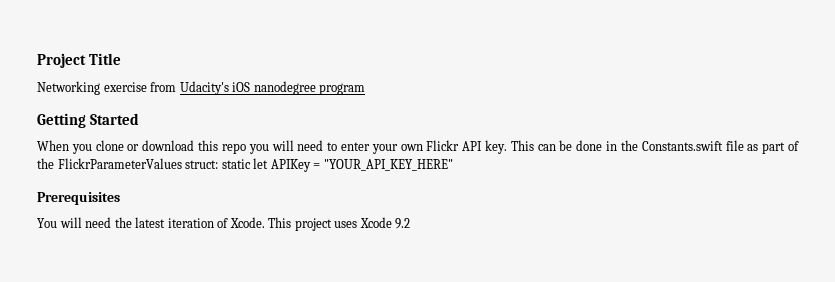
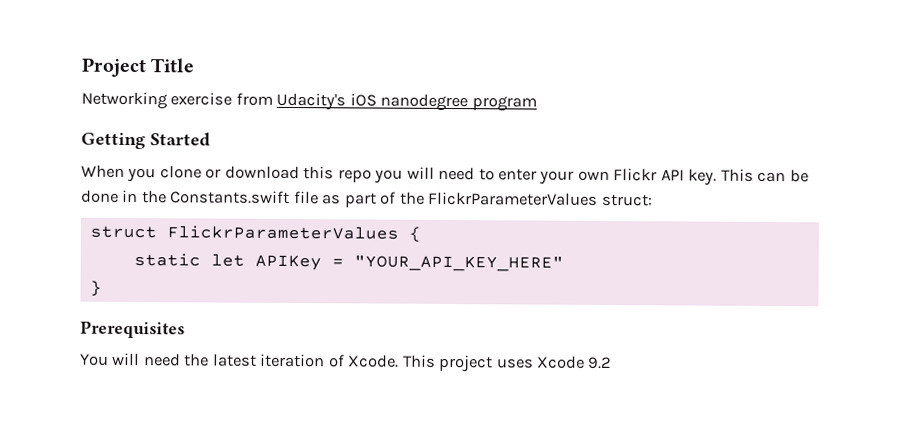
- This can be done in the Constants.swift file as part of the FlickrParameterValues struct: static let APIKey = "YOUR_API_KEY_HERE"
+ This can be done in the Constants.swift file as part of the FlickrParameterValues struct:
+ struct FlickrParameterValues {
+ static let APIKey = "YOUR_API_KEY_HERE"
+ }

